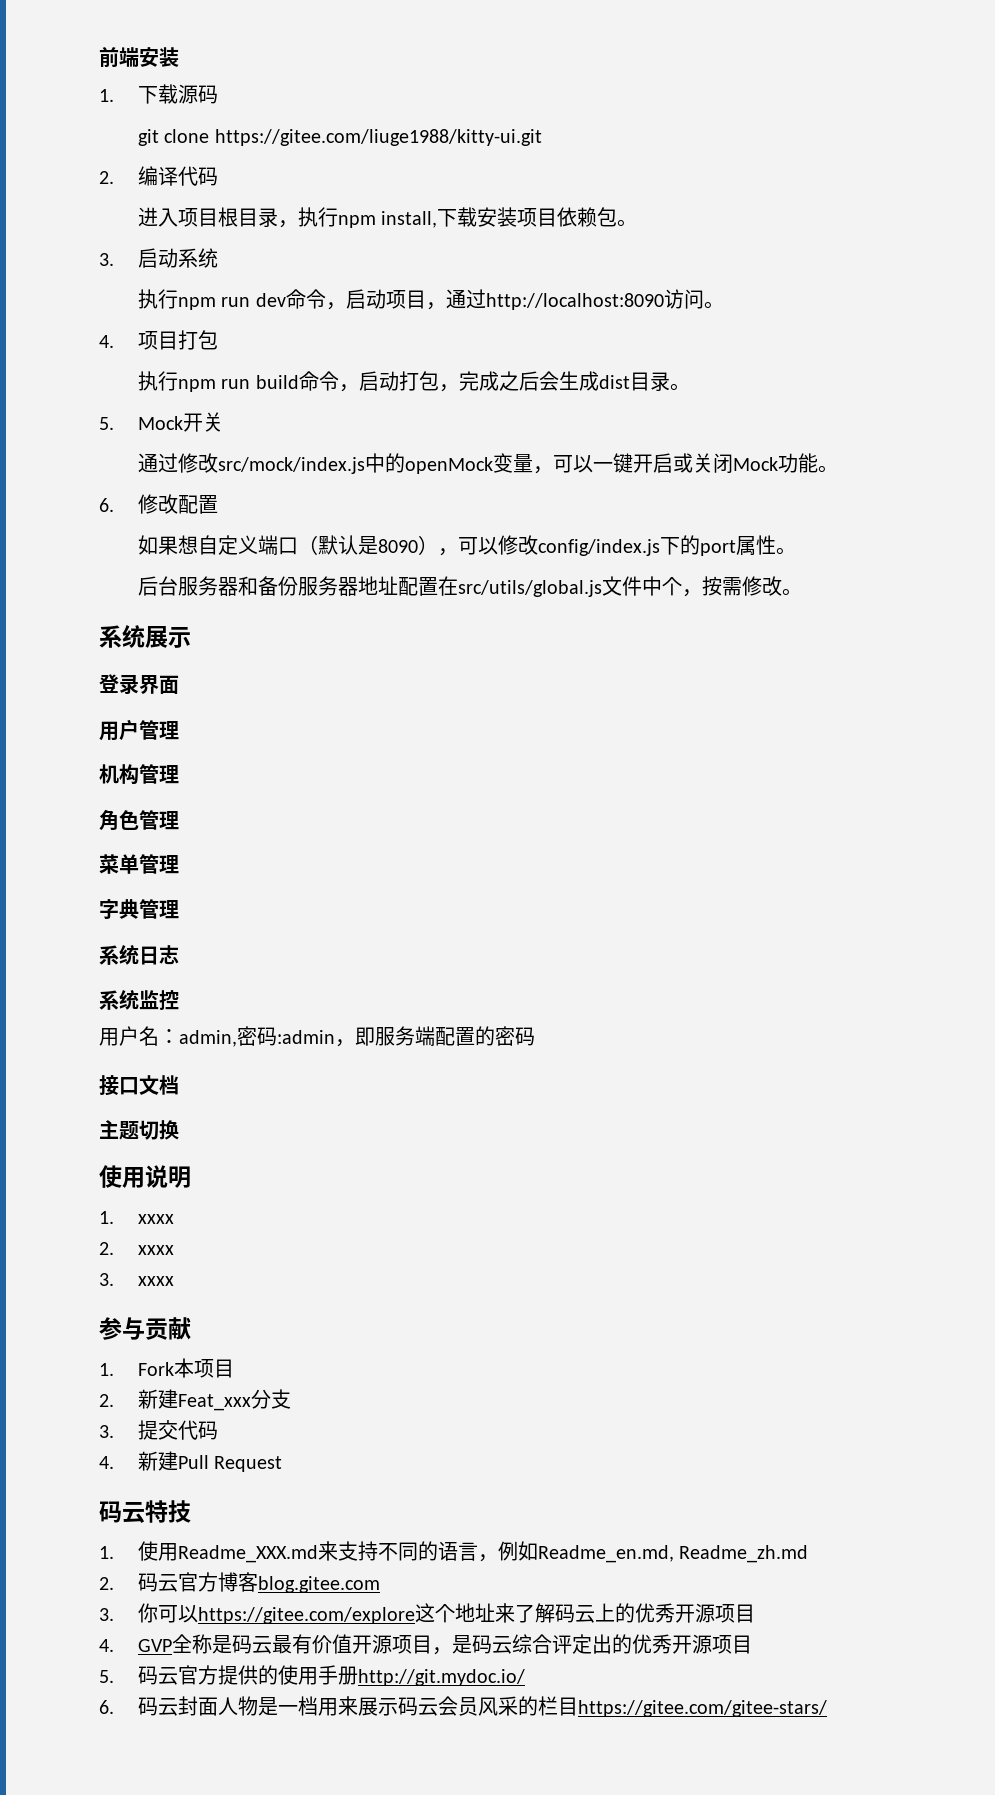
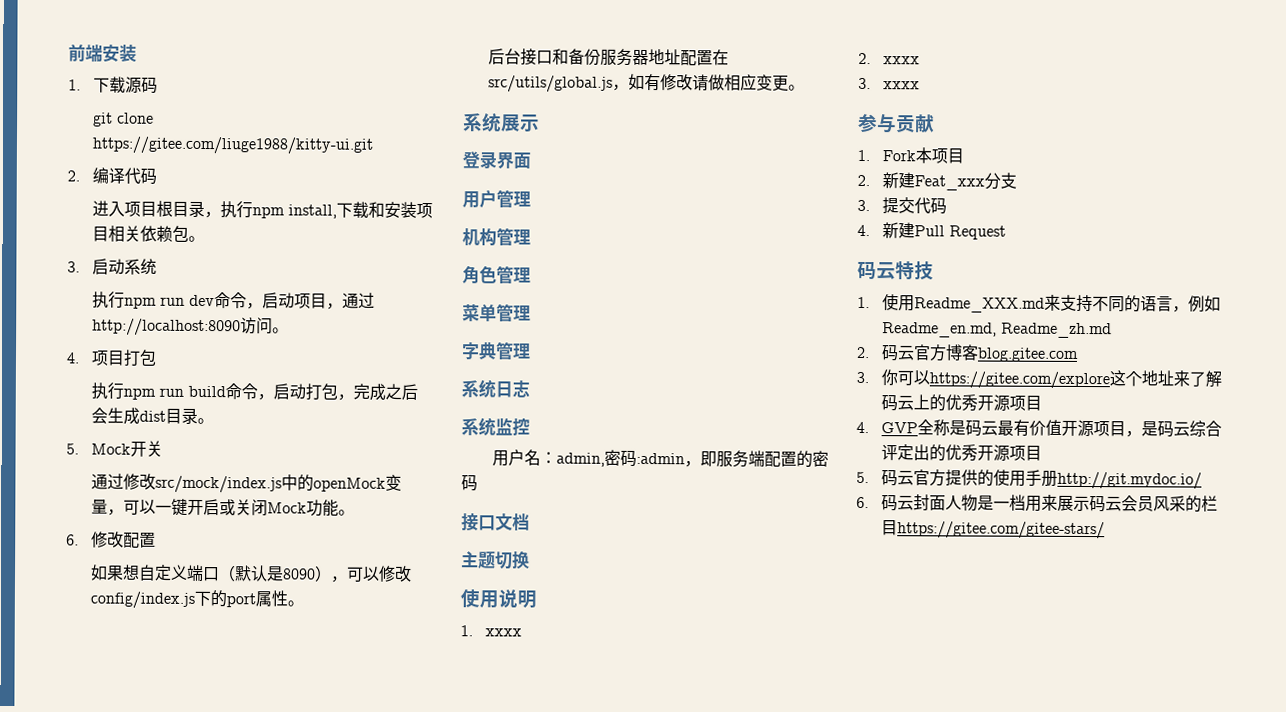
- 进入项目根目录，执行npm install,下载安装项目依赖包。
+ 进入项目根目录，执行npm install,下载和安装项目相关依赖包。
- 后台服务器和备份服务器地址配置在src/utils/global.js文件中个，按需修改。
+ 后台接口和备份服务器地址配置在src/utils/global.js，如有修改请做相应变更。

